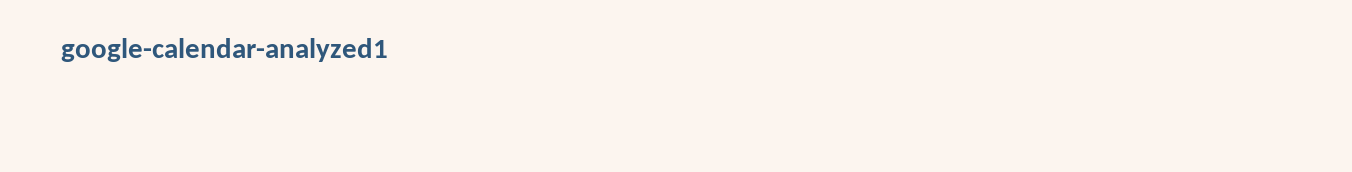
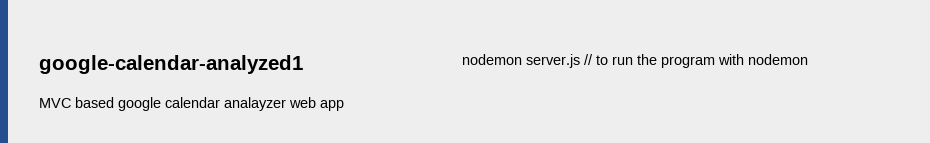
+ MVC based google calendar analayzer web app
+ nodemon server.js // to run the program with nodemon

